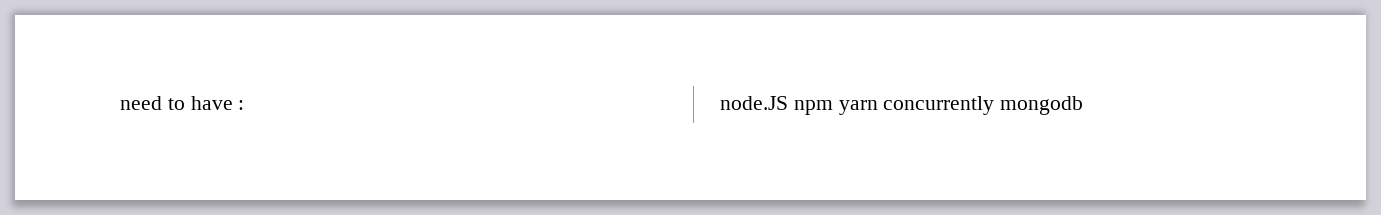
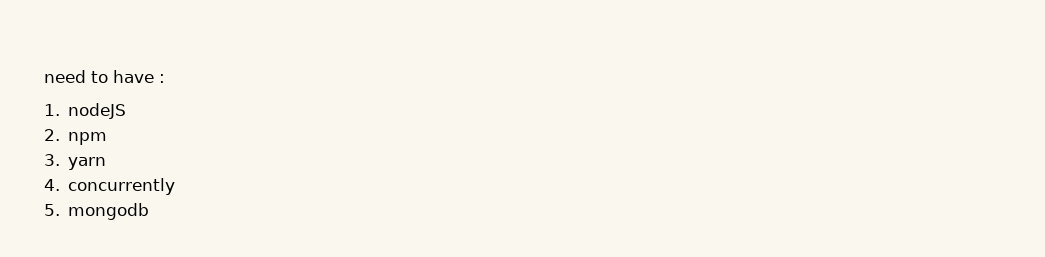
- node.JS npm yarn concurrently mongodb
+ 1. nodeJS
+ 2. npm
+ 3. yarn
+ 4. concurrently
+ 5. mongodb

